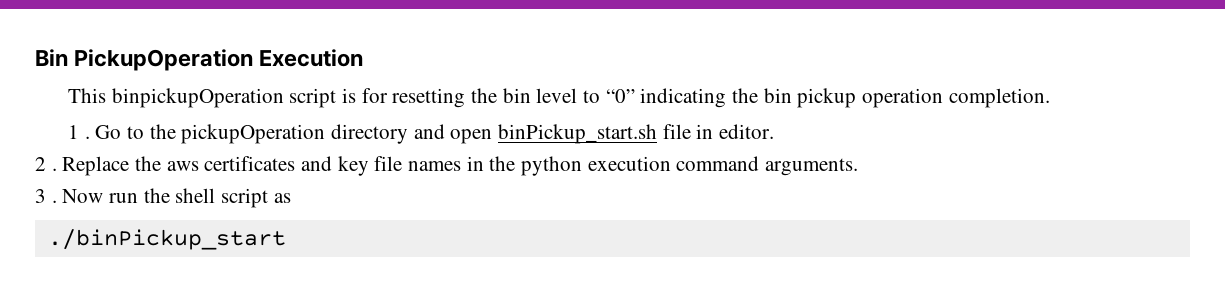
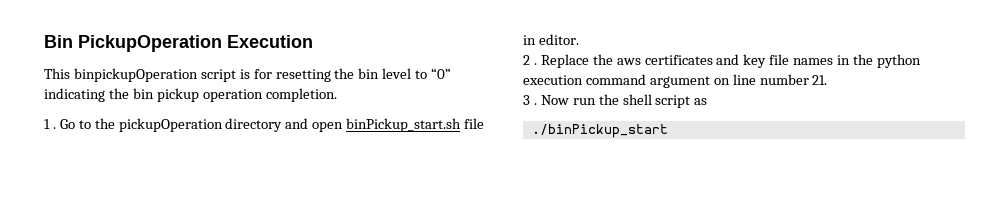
- Replace the aws certificates and key file names in the python execution command arguments.
+ Replace the aws certificates and key file names in the python execution command argument on line number 21.

